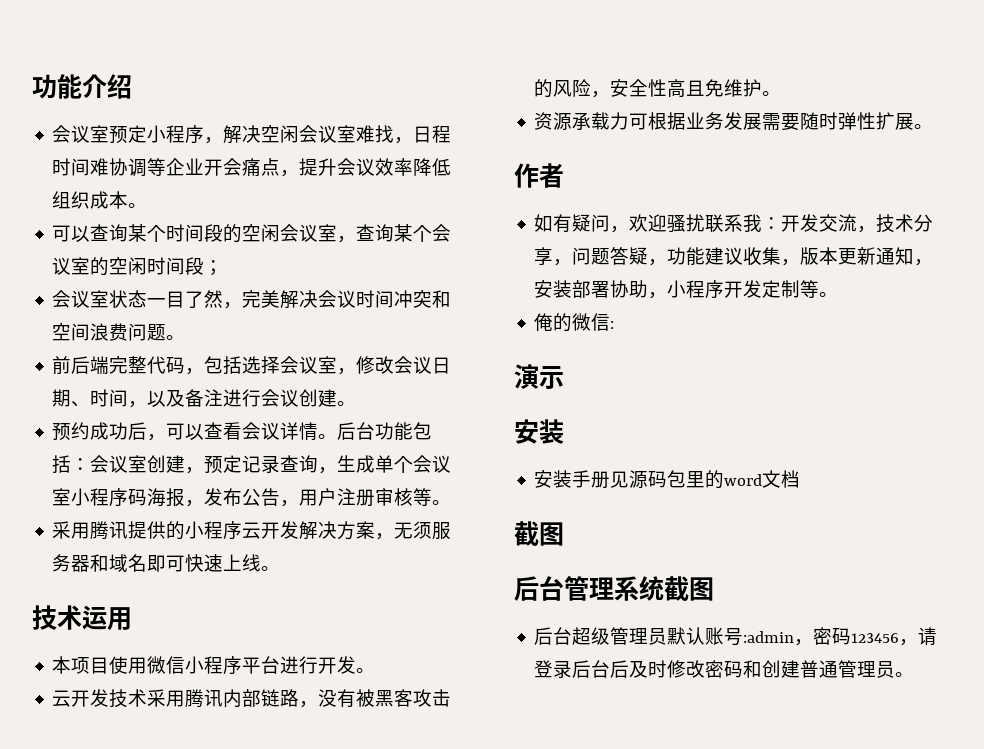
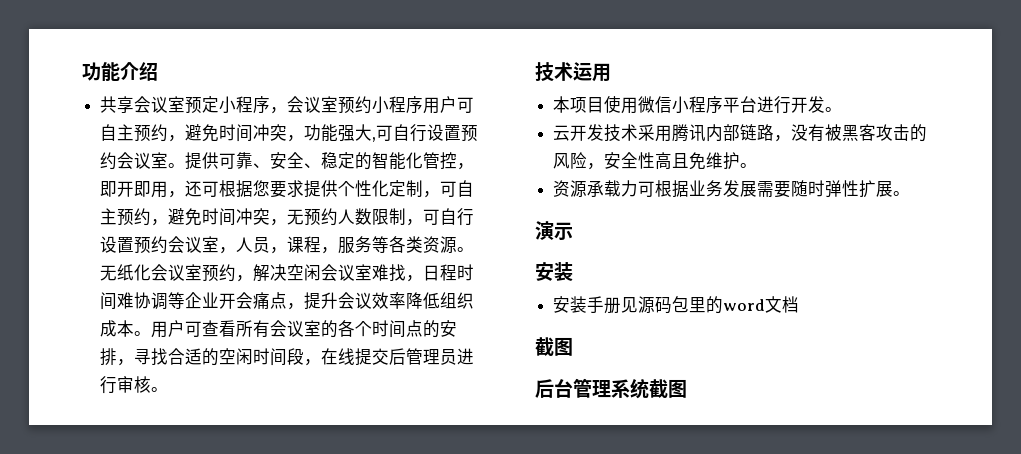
- 会议室预定小程序，解决空闲会议室难找，日程时间难协调等企业开会痛点，提升会议效率降低组织成本。
- 可以查询某个时间段的空闲会议室，查询某个会议室的空闲时间段；
- 会议室状态一目了然，完美解决会议时间冲突和空间浪费问题。
- 前后端完整代码，包括选择会议室，修改会议日期、时间，以及备注进行会议创建。
- 预约成功后，可以查看会议详情。后台功能包括：会议室创建，预定记录查询，生成单个会议室小程序码海报，发布公告，用户注册审核等。
- 采用腾讯提供的小程序云开发解决方案，无须服务器和域名即可快速上线。
+ 共享会议室预定小程序，会议室预约小程序用户可自主预约，避免时间冲突，功能强大,可自行设置预约会议室。提供可靠、安全、稳定的智能化管控，即开即用，还可根据您要求提供个性化定制，可自主预约，避免时间冲突，无预约人数限制，可自行设置预约会议室，人员，课程，服务等各类资源。无纸化会议室预约，解决空闲会议室难找，日程时间难协调等企业开会痛点，提升会议效率降低组织成本。用户可查看所有会议室的各个时间点的安排，寻找合适的空闲时间段，在线提交后管理员进行审核。
- 作者
- 如有疑问，欢迎骚扰联系我：开发交流，技术分享，问题答疑，功能建议收集，版本更新通知，安装部署协助，小程序开发定制等。
- 俺的微信:
- 后台超级管理员默认账号:admin，密码123456，请登录后台后及时修改密码和创建普通管理员。

